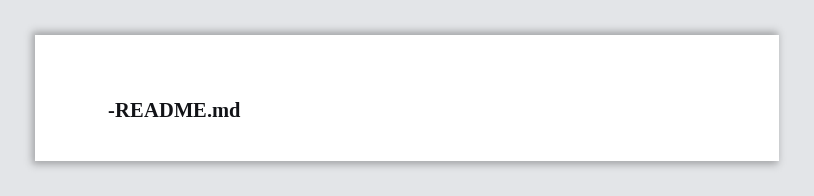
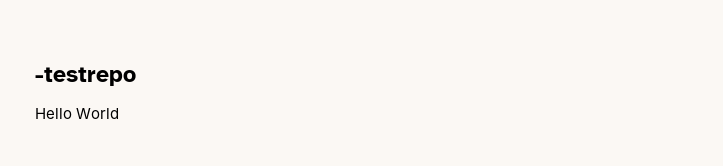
- -README.md
+ -testrepo
+ Hello World

